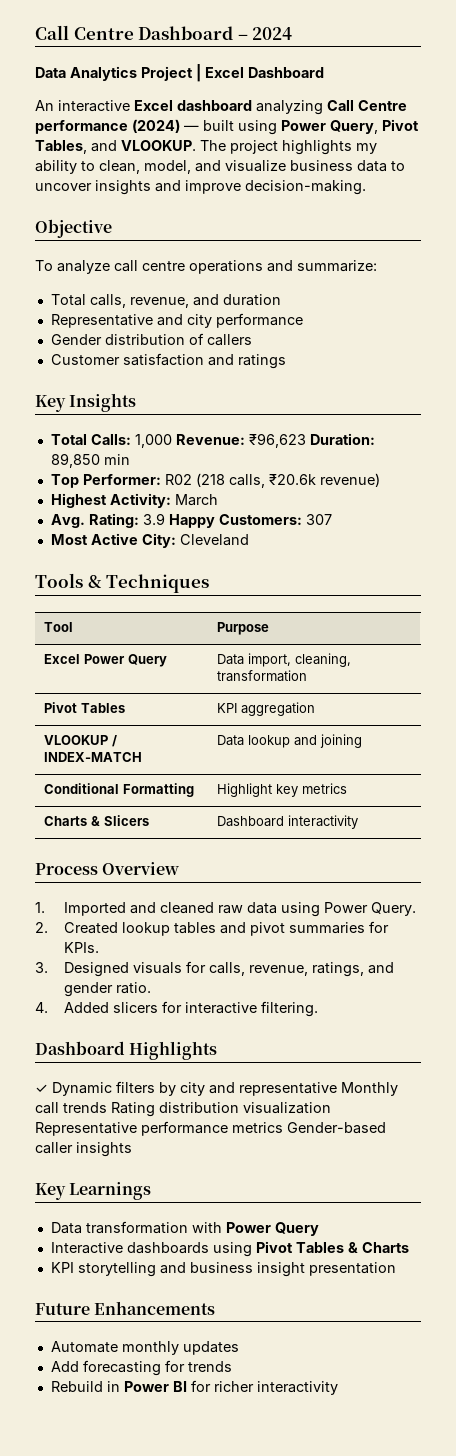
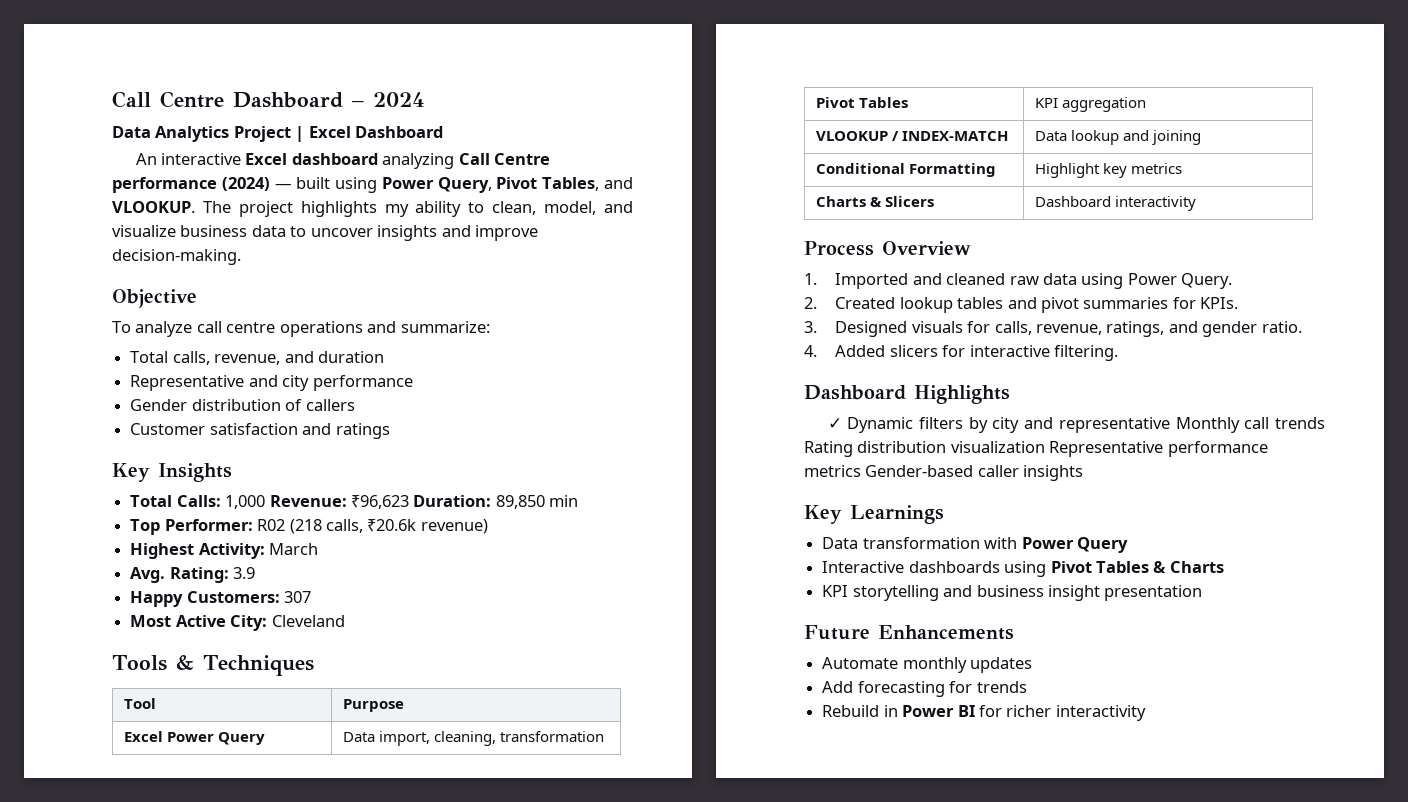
- Avg. Rating: 3.9 Happy Customers: 307
+ Avg. Rating: 3.9
+ Happy Customers: 307

